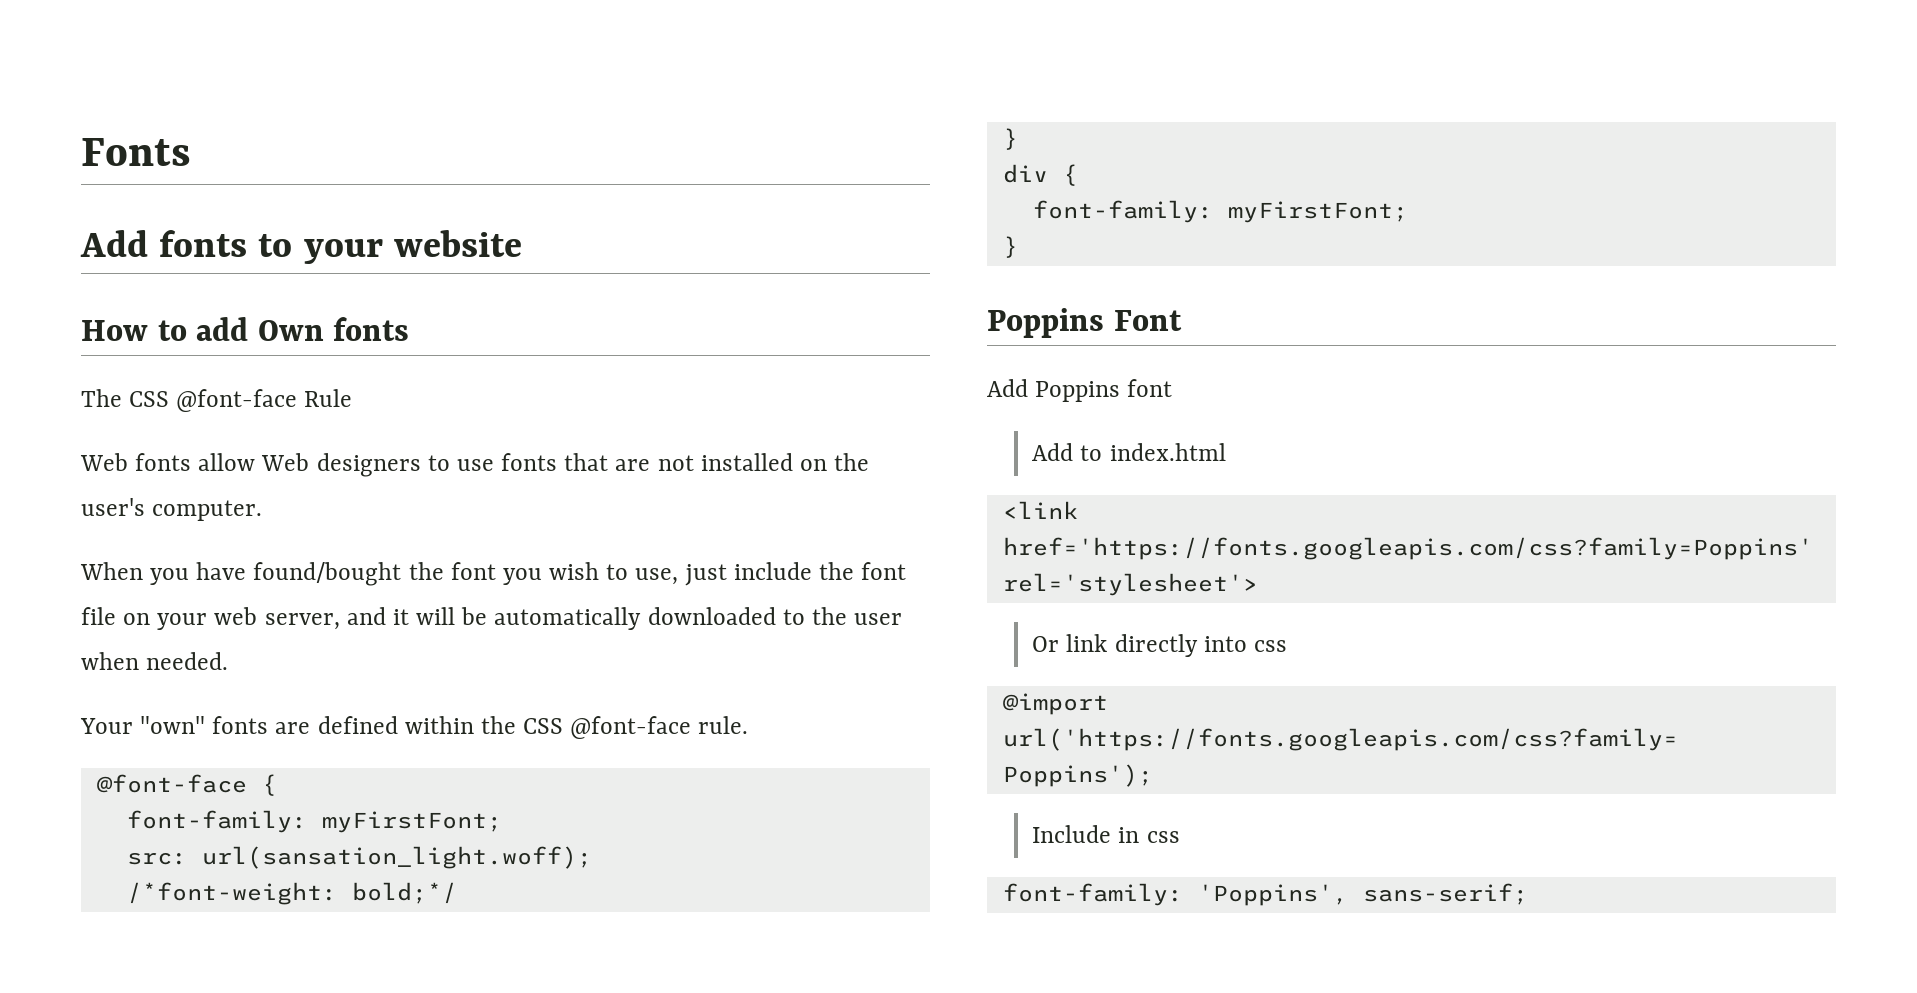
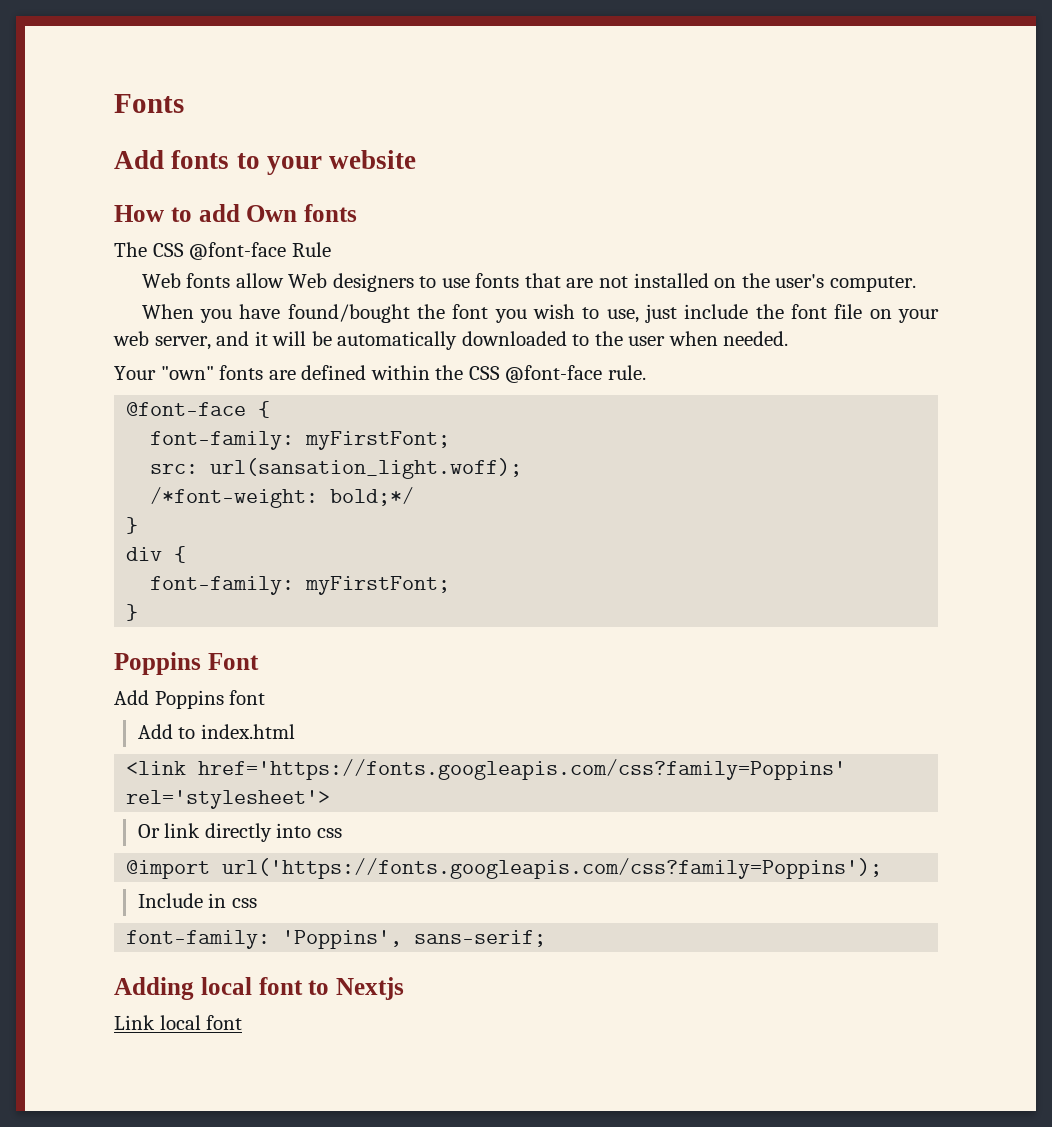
+ Adding local font to Nextjs
+ Link local font

